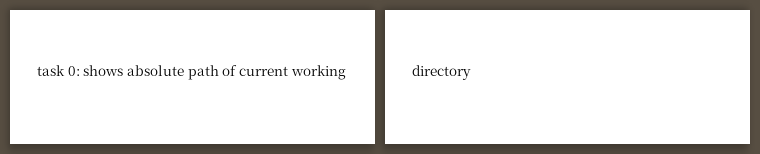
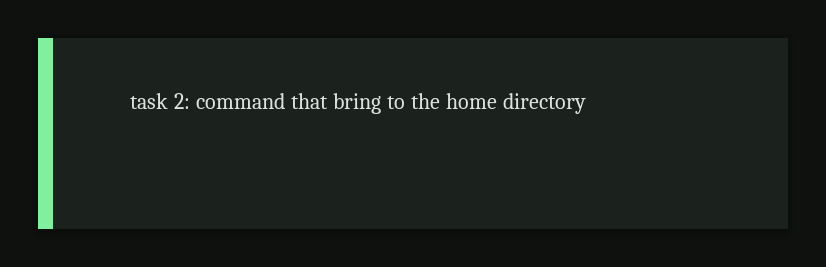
- task 0: shows absolute path of current working directory
+ task 2: command that bring to the home directory

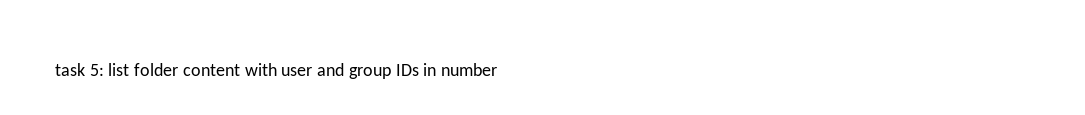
- task 2: command that bring to the home directory
+ task 5: list folder content with user and group IDs in number

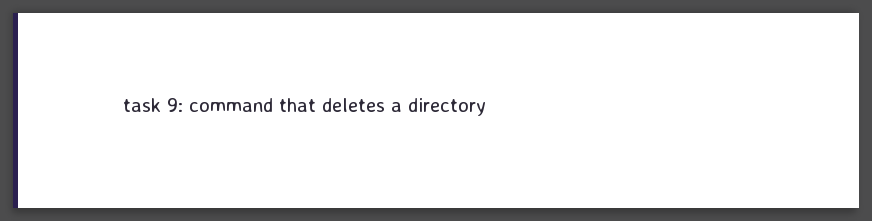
- task 5: list folder content with user and group IDs in number
+ task 9: command that deletes a directory

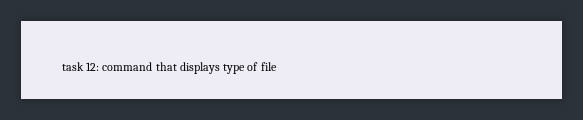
- task 9: command that deletes a directory
+ task 12: command that displays type of file

